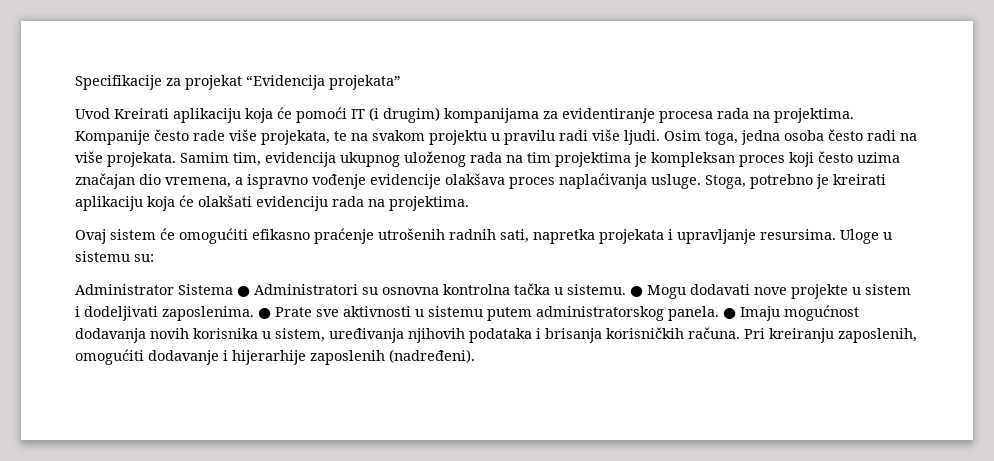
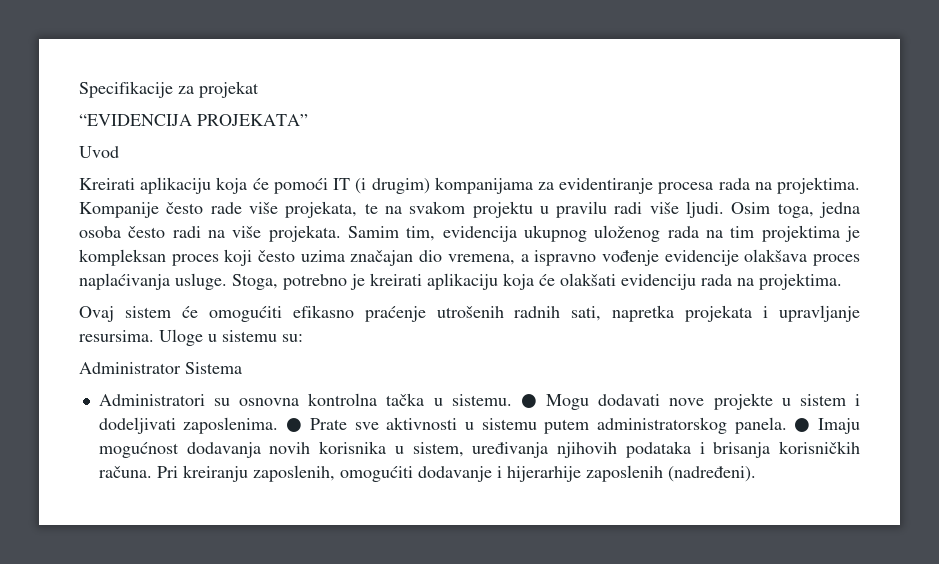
- Specifikacije za projekat “Evidencija projekata”
+ Specifikacije za projekat
+ “EVIDENCIJA PROJEKATA”
- Uvod Kreirati aplikaciju koja će pomoći IT (i drugim) kompanijama za evidentiranje procesa rada na projektima.
+ Uvod
+ Kreirati aplikaciju koja će pomoći IT (i drugim) kompanijama za evidentiranje procesa rada na projektima.
- Administrator Sistema ● Administratori su osnovna kontrolna tačka u sistemu.
+ Administrator Sistema
+ Administratori su osnovna kontrolna tačka u sistemu.

